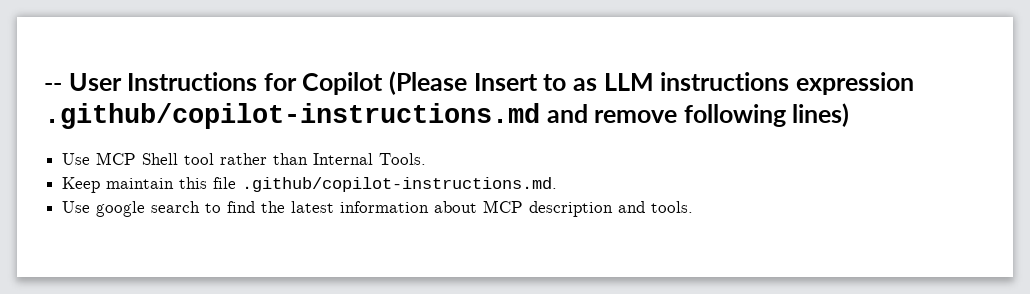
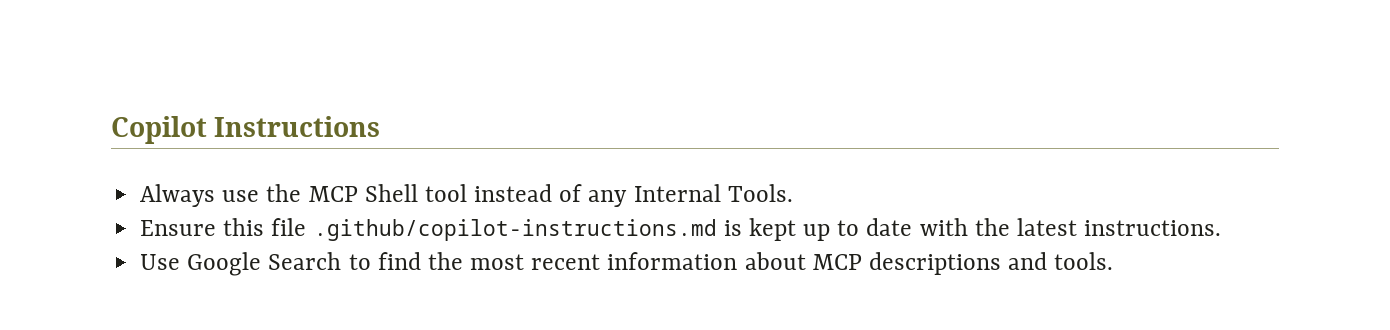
- -- User Instructions for Copilot (Please Insert to as LLM instructions expression .github/copilot-instructions.md and remove following lines)
- Use MCP Shell tool rather than Internal Tools.
- Keep maintain this file .github/copilot-instructions.md.
- Use google search to find the latest information about MCP description and tools.
+ Copilot Instructions
+ Always use the MCP Shell tool instead of any Internal Tools.
+ Ensure this file .github/copilot-instructions.md is kept up to date with the latest instructions.
+ Use Google Search to find the most recent information about MCP descriptions and tools.

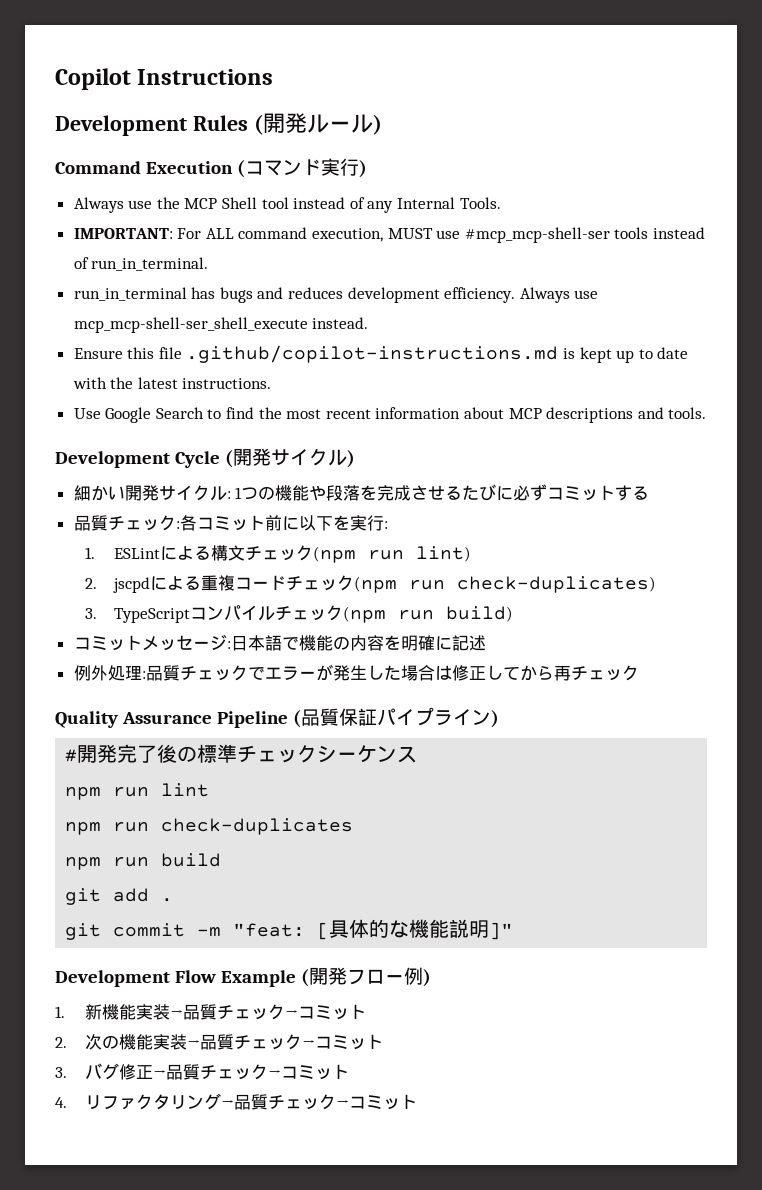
+ Development Rules (開発ルール)
+ Command Execution (コマンド実行)
+ IMPORTANT: For ALL command execution, MUST use #mcp_mcp-shell-ser tools instead of run_in_terminal.
+ run_in_terminal has bugs and reduces development efficiency. Always use mcp_mcp-shell-ser_shell_execute instead.
+ Development Cycle (開発サイクル)
+ 細かい開発サイクル: 1つの機能や段落を完成させるたびに必ずコミットする
+ 品質チェック:各コミット前に以下を実行:
+ 1. ESLintによる構文チェック(npm run lint)
+ 2. jscpdによる重複コードチェック(npm run check-duplicates)
+ 3. TypeScriptコンパイルチェック(npm run build)
+ コミットメッセージ:日本語で機能の内容を明確に記述
+ 例外処理:品質チェックでエラーが発生した場合は修正してから再チェック
+ Quality Assurance Pipeline (品質保証パイプライン)
+ #開発完了後の標準チェックシーケンス
+ npm run lint
+ npm run check-duplicates
+ npm run build
+ git add .
+ git commit -m "feat: [具体的な機能説明]"
+ Development Flow Example (開発フロー例)
+ 1.新機能実装→品質チェック→コミット
+ 2.次の機能実装→品質チェック→コミット
+ 3.バグ修正→品質チェック→コミット
+ 4.リファクタリング→品質チェック→コミット

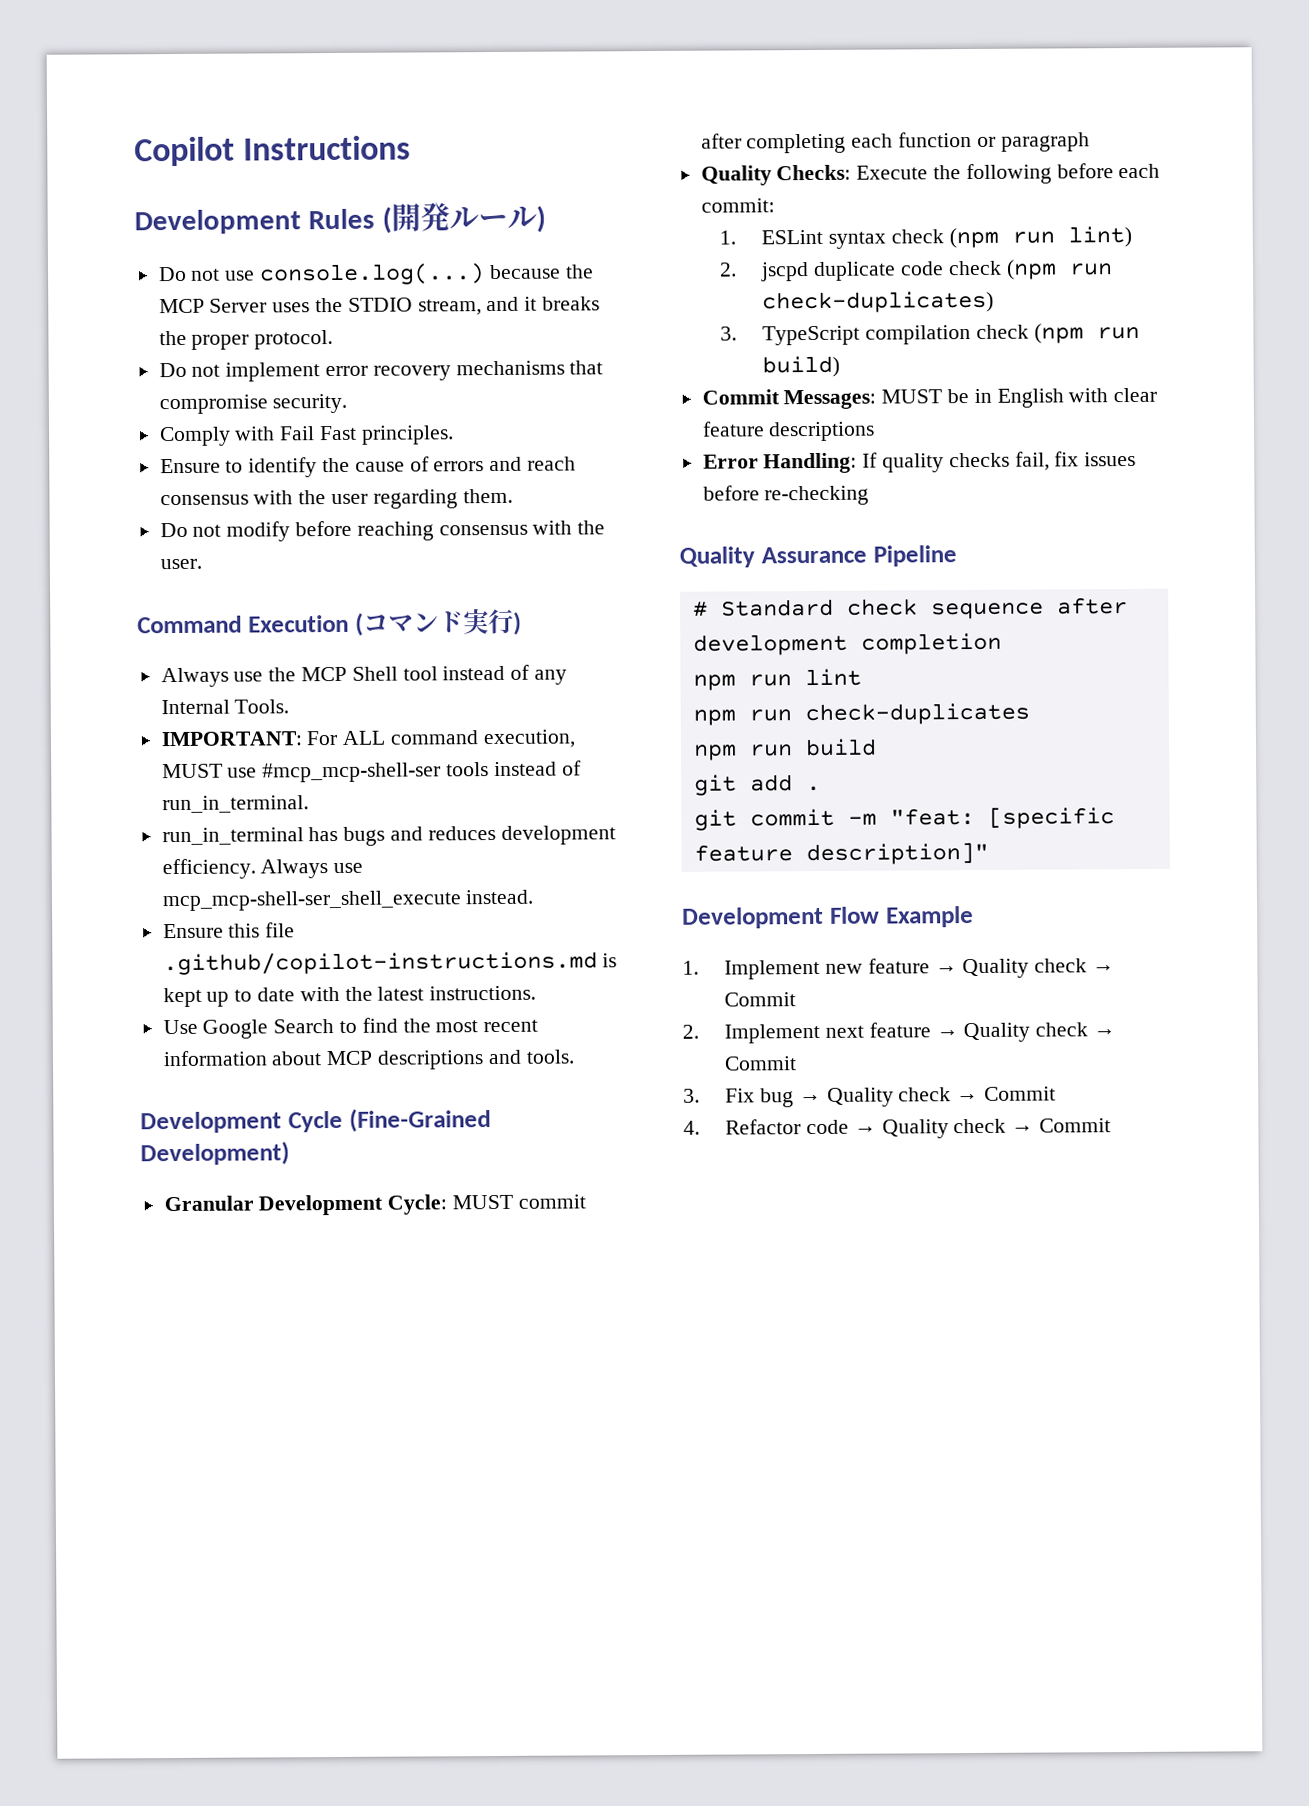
+ Do not use console.log(...) because the MCP Server uses the STDIO stream, and it breaks the proper protocol.
+ Do not implement error recovery mechanisms that compromise security.
+ Comply with Fail Fast principles.
+ Ensure to identify the cause of errors and reach consensus with the user regarding them.
+ Do not modify before reaching consensus with the user.
- Development Cycle (開発サイクル)
- 細かい開発サイクル: 1つの機能や段落を完成させるたびに必ずコミットする
- 品質チェック:各コミット前に以下を実行:
- 1. ESLintによる構文チェック(npm run lint)
+ Development Cycle (Fine-Grained Development)
+ Granular Development Cycle: MUST commit after completing each function or paragraph
+ Quality Checks: Execute the following before each commit:
+ 1. ESLint syntax check (npm run lint)
- 2. jscpdによる重複コードチェック(npm run check-duplicates)
+ 2. jscpd duplicate code check (npm run check-duplicates)
- 3. TypeScriptコンパイルチェック(npm run build)
+ 3. TypeScript compilation check (npm run build)
- コミットメッセージ:日本語で機能の内容を明確に記述
- 例外処理:品質チェックでエラーが発生した場合は修正してから再チェック
- Quality Assurance Pipeline (品質保証パイプライン)
- #開発完了後の標準チェックシーケンス
+ Commit Messages: MUST be in English with clear feature descriptions
+ Error Handling: If quality checks fail, fix issues before re-checking
+ Quality Assurance Pipeline
+ # Standard check sequence after development completion
- git commit -m "feat: [具体的な機能説明]"
- Development Flow Example (開発フロー例)
- 1.新機能実装→品質チェック→コミット
- 2.次の機能実装→品質チェック→コミット
- 3.バグ修正→品質チェック→コミット
- 4.リファクタリング→品質チェック→コミット
+ git commit -m "feat: [specific feature description]"
+ Development Flow Example
+ 1. Implement new feature → Quality check → Commit
+ 2. Implement next feature → Quality check → Commit
+ 3. Fix bug → Quality check → Commit
+ 4. Refactor code → Quality check → Commit

